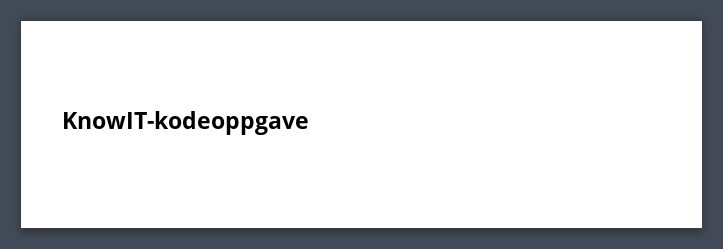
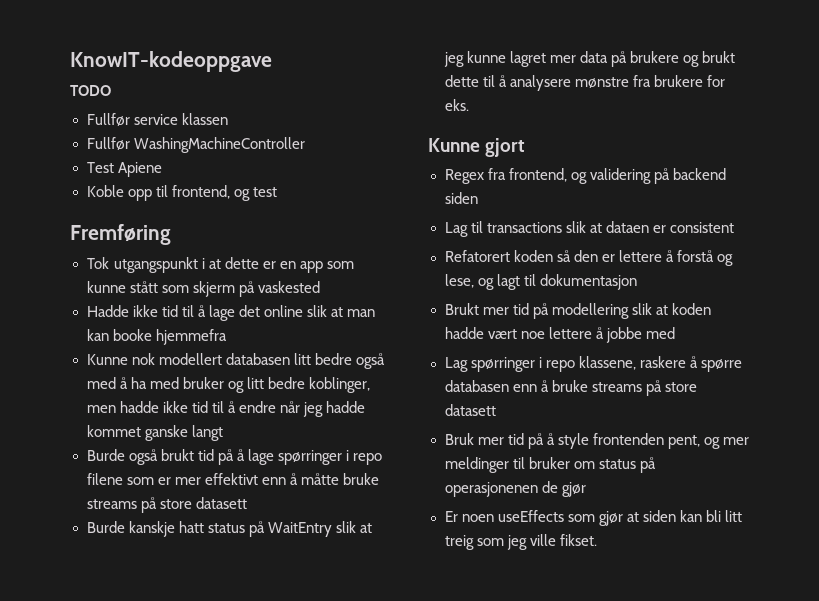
+ TODO
+ Fullfør service klassen
+ Fullfør WashingMachineController
+ Test Apiene
+ Koble opp til frontend, og test
+ Fremføring
+ Tok utgangspunkt i at dette er en app som kunne stått som skjerm på vaskested
+ Hadde ikke tid til å lage det online slik at man kan booke hjemmefra
+ Kunne nok modellert databasen litt bedre også med å ha med bruker og litt bedre koblinger, men hadde ikke tid til å endre når jeg hadde kommet ganske langt
+ Burde også brukt tid på å lage spørringer i repo filene som er mer effektivt enn å måtte bruke streams på store datasett
+ Burde kanskje hatt status på WaitEntry slik at jeg kunne lagret mer data på brukere og brukt dette til å analysere mønstre fra brukere for eks.
+ Kunne gjort
+ Regex fra frontend, og validering på backend siden
+ Lag til transactions slik at dataen er consistent
+ Refatorert koden så den er lettere å forstå og lese, og lagt til dokumentasjon
+ Brukt mer tid på modellering slik at koden hadde vært noe lettere å jobbe med
+ Lag spørringer i repo klassene, raskere å spørre databasen enn å bruke streams på store datasett
+ Bruk mer tid på å style frontenden pent, og mer meldinger til bruker om status på operasjonenen de gjør
+ Er noen useEffects som gjør at siden kan bli litt treig som jeg ville fikset.

